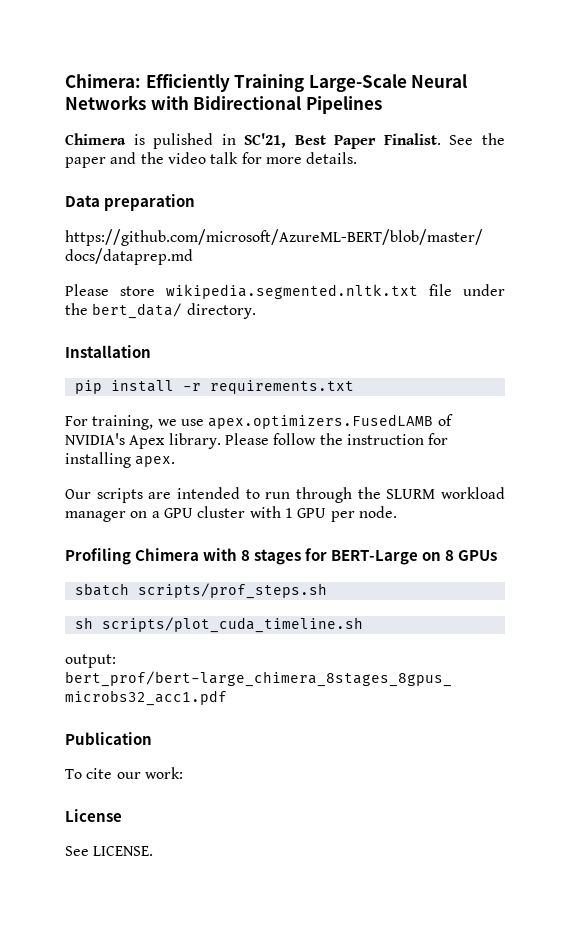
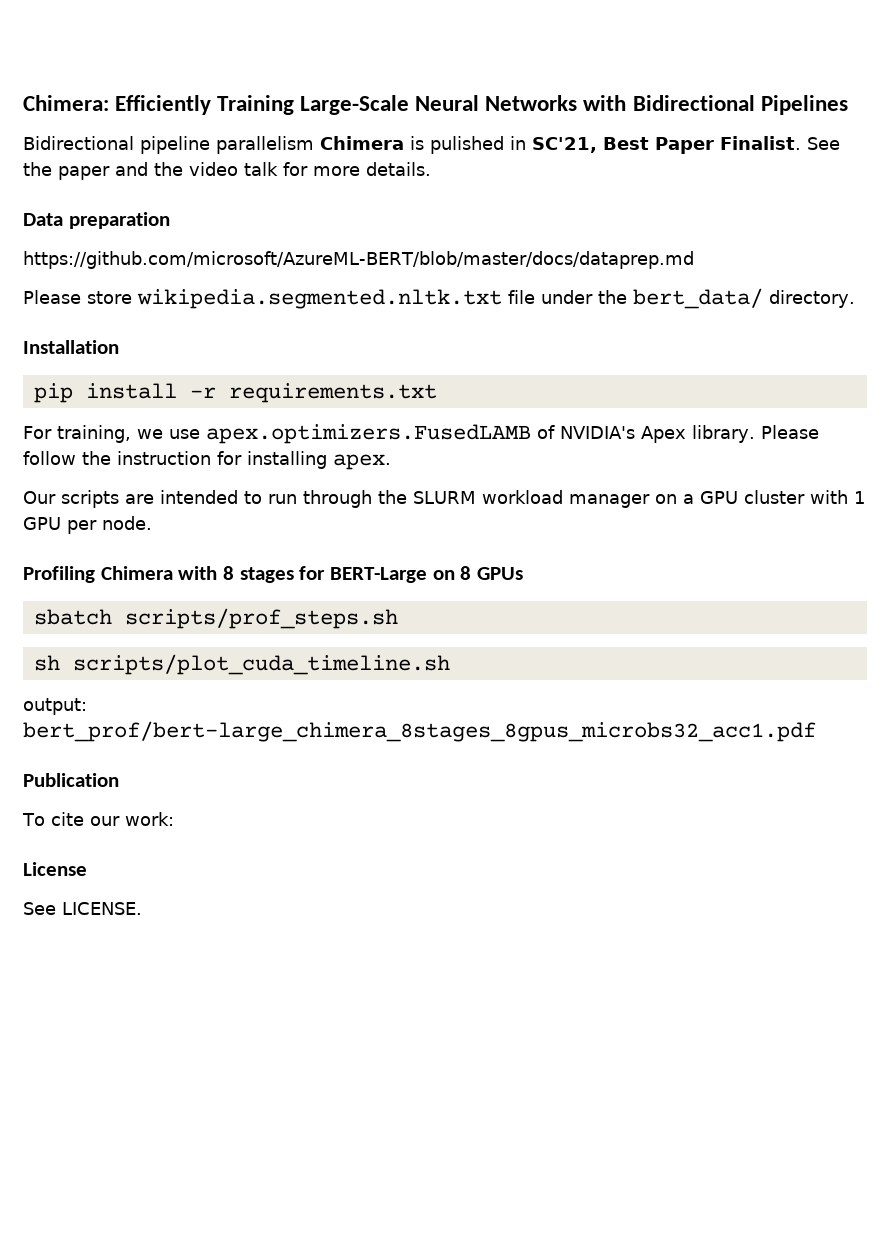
- Chimera is pulished in SC'21, Best Paper Finalist.
+ Bidirectional pipeline parallelism Chimera is pulished in SC'21, Best Paper Finalist.

